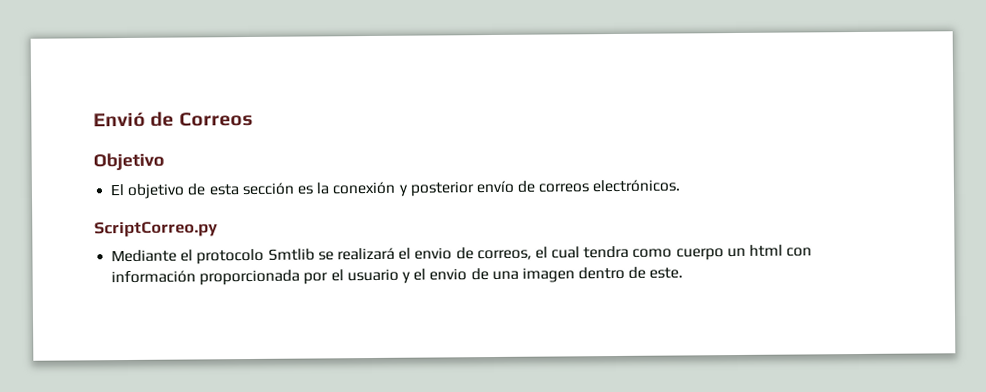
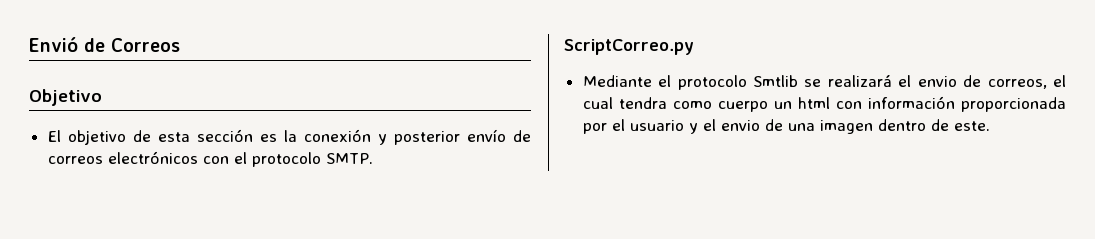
- El objetivo de esta sección es la conexión y posterior envío de correos electrónicos.
+ El objetivo de esta sección es la conexión y posterior envío de correos electrónicos con el protocolo SMTP.

